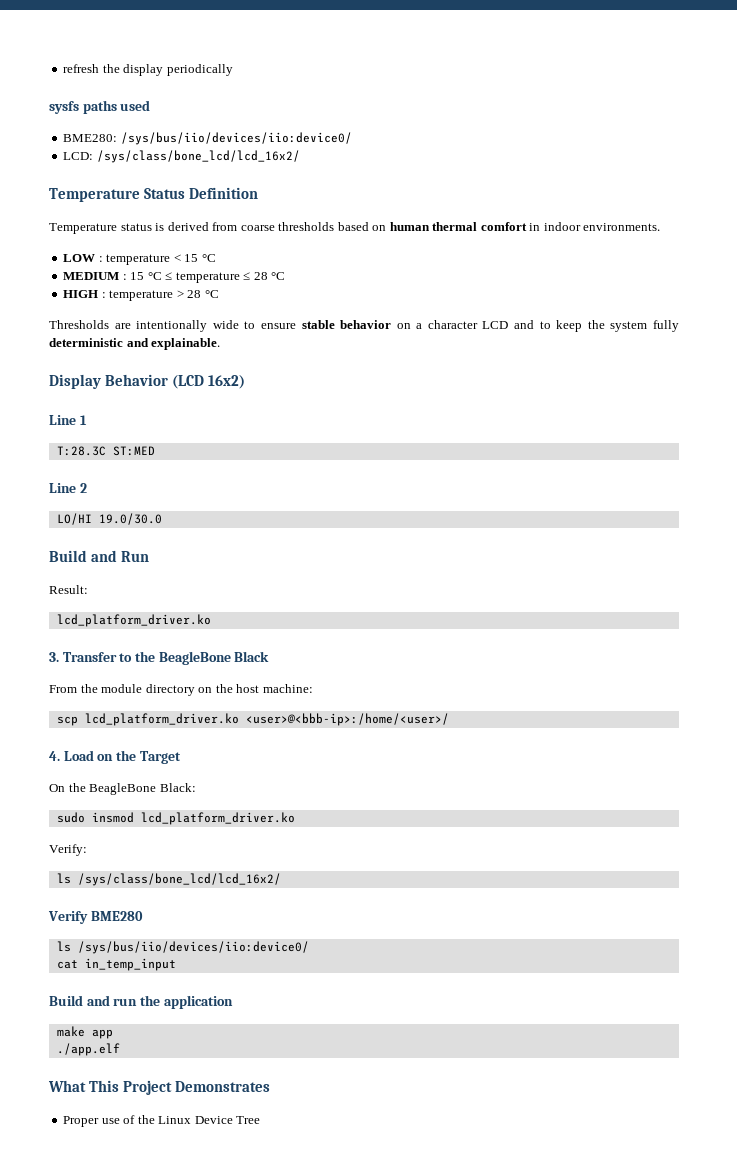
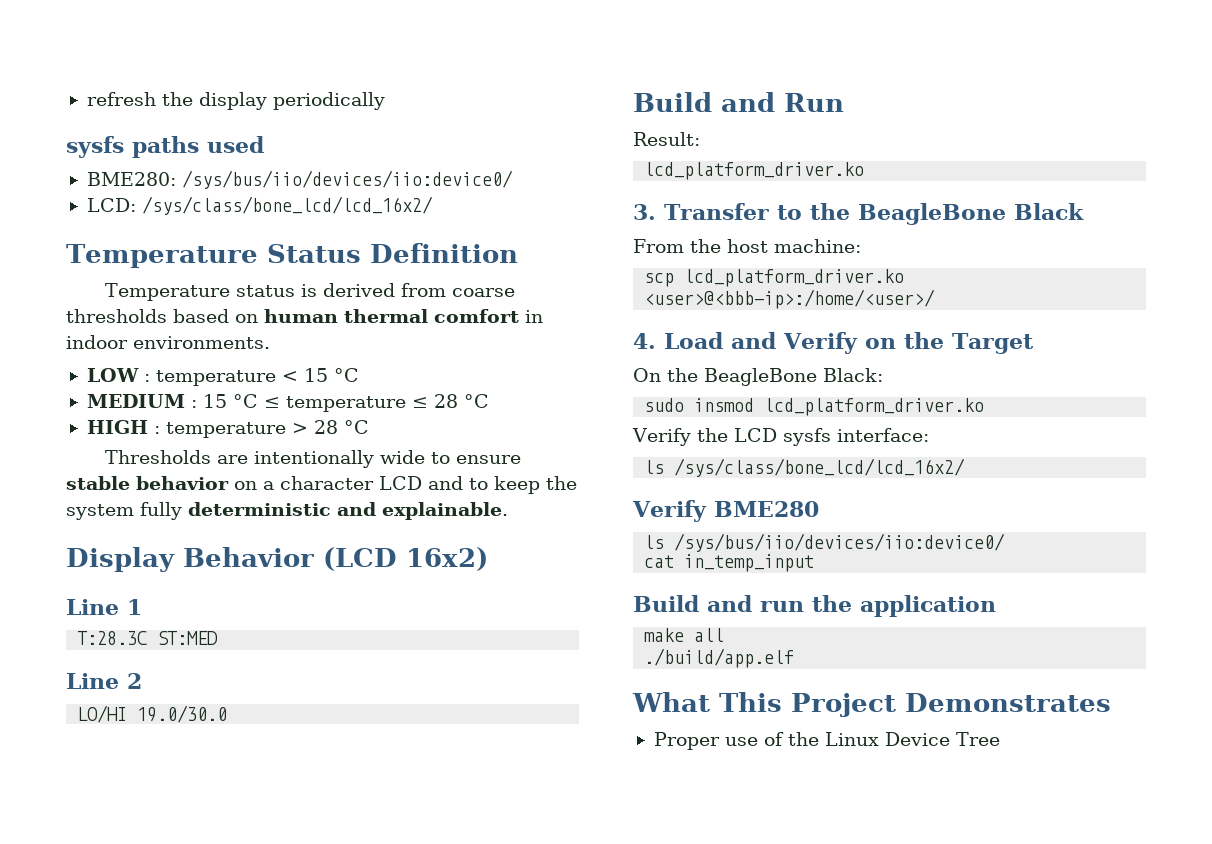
- From the module directory on the host machine:
+ From the host machine:
- 4. Load on the Target
+ 4. Load and Verify on the Target
- Verify:
+ Verify the LCD sysfs interface:
- make app
- ./app.elf
+ make all
+ ./build/app.elf

